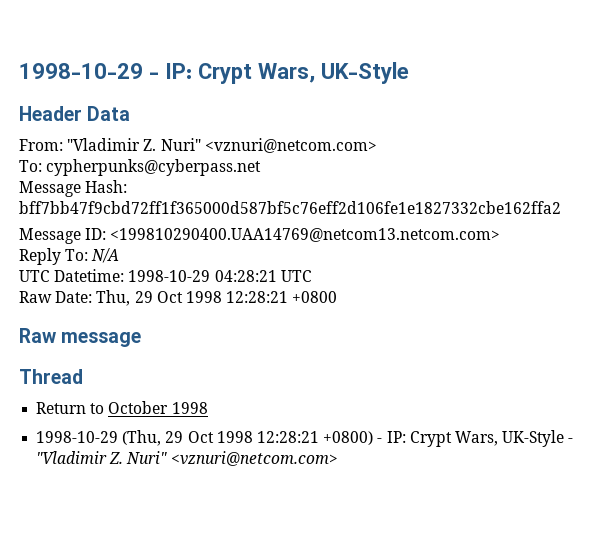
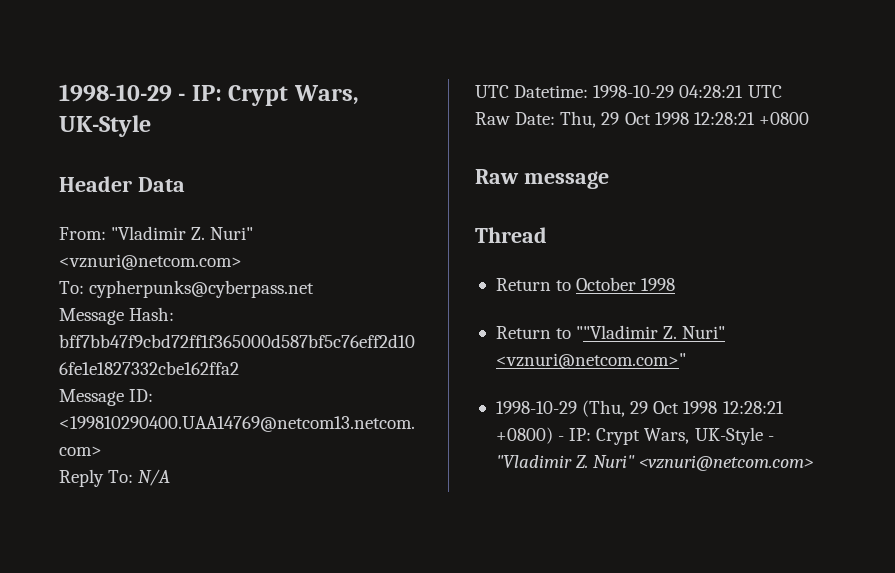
+ Return to ""Vladimir Z. Nuri" <vznuri@netcom.com>"

